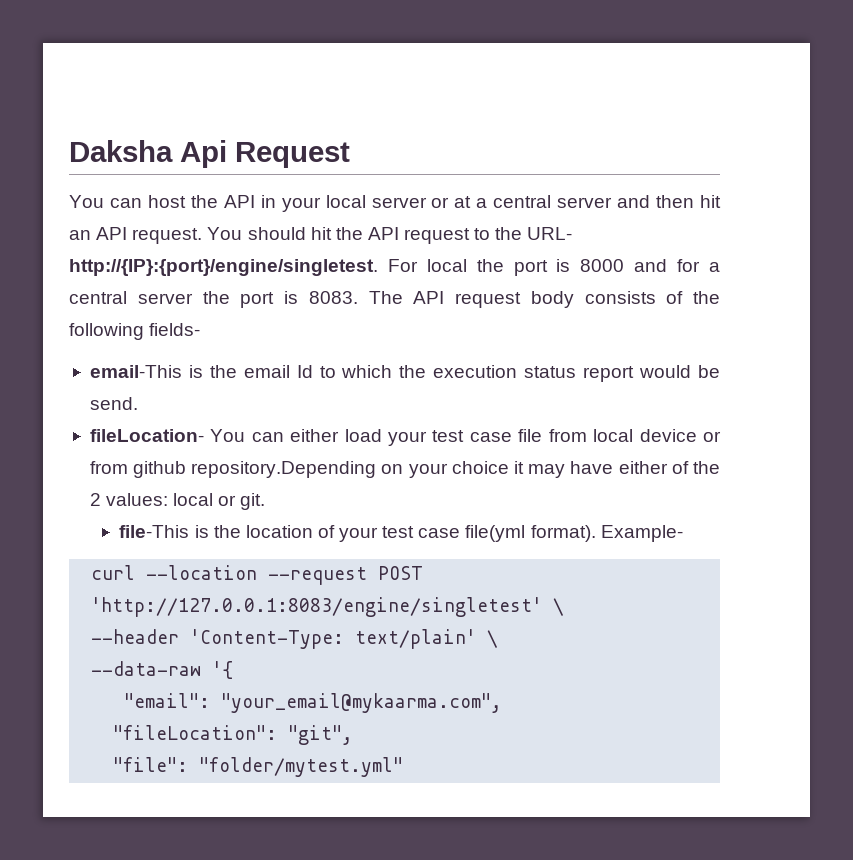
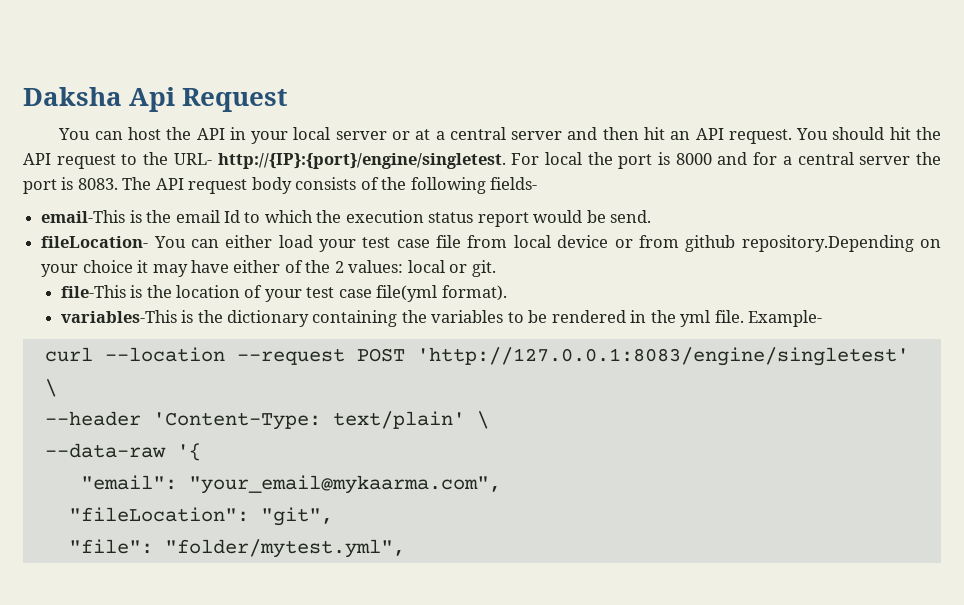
- file-This is the location of your test case file(yml format). Example-
+ file-This is the location of your test case file(yml format).
+ variables-This is the dictionary containing the variables to be rendered in the yml file. Example-
- "file": "folder/mytest.yml"
+ "file": "folder/mytest.yml",

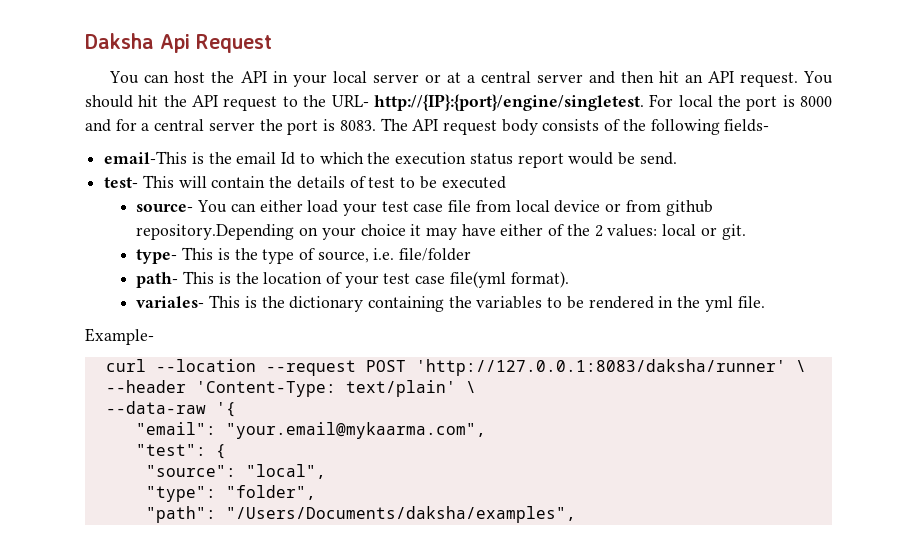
- fileLocation- You can either load your test case file from local device or from github repository.Depending on your choice it may have either of the 2 values: local or git.
+ test- This will contain the details of test to be executed
+ source- You can either load your test case file from local device or from github repository.Depending on your choice it may have either of the 2 values: local or git.
- file-This is the location of your test case file(yml format).
+ type- This is the type of source, i.e. file/folder
+ path- This is the location of your test case file(yml format).
- variables-This is the dictionary containing the variables to be rendered in the yml file. Example-
+ variales- This is the dictionary containing the variables to be rendered in the yml file.
+ Example-
- curl --location --request POST 'http://127.0.0.1:8083/engine/singletest' \
+ curl --location --request POST 'http://127.0.0.1:8083/daksha/runner' \
- "email": "your_email@mykaarma.com",
- "fileLocation": "git",
- "file": "folder/mytest.yml",
+ "email": "your.email@mykaarma.com",
+ "test": {
+ "source": "local",
+ "type": "folder",
+ "path": "/Users/Documents/daksha/examples",

